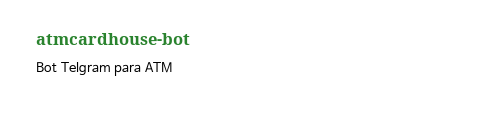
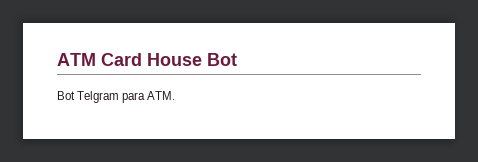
- atmcardhouse-bot
+ ATM Card House Bot
- Bot Telgram para ATM
+ Bot Telgram para ATM.

